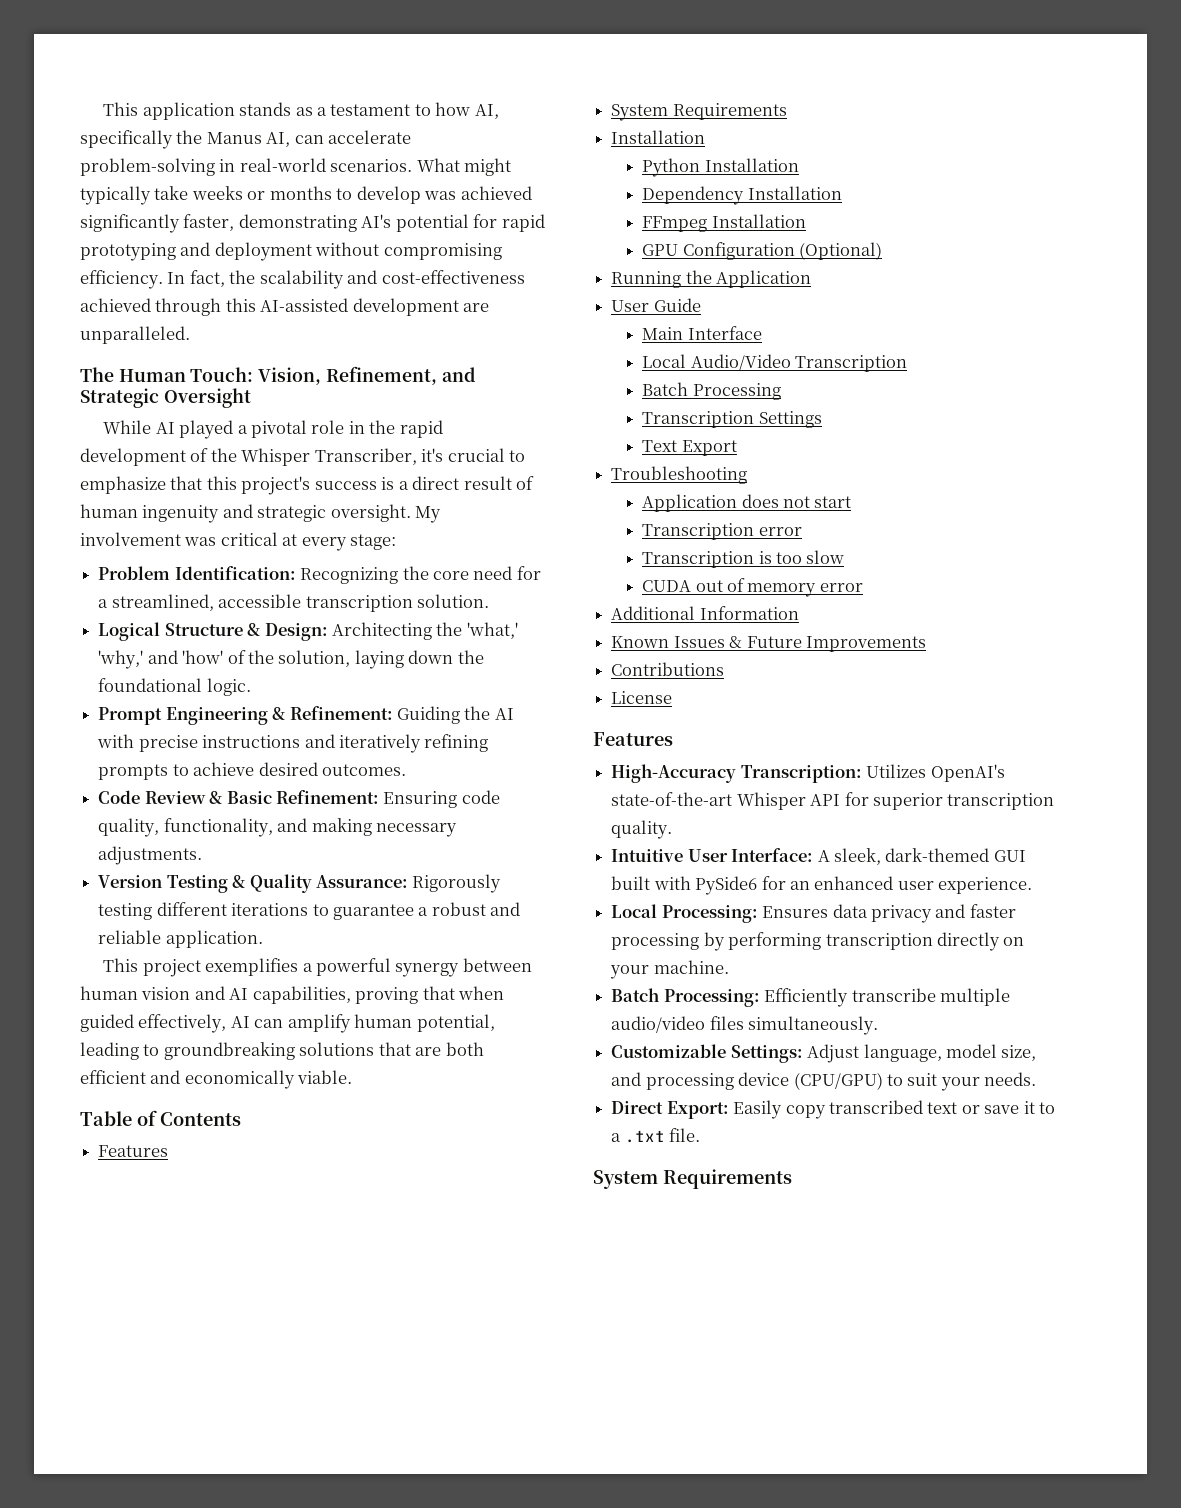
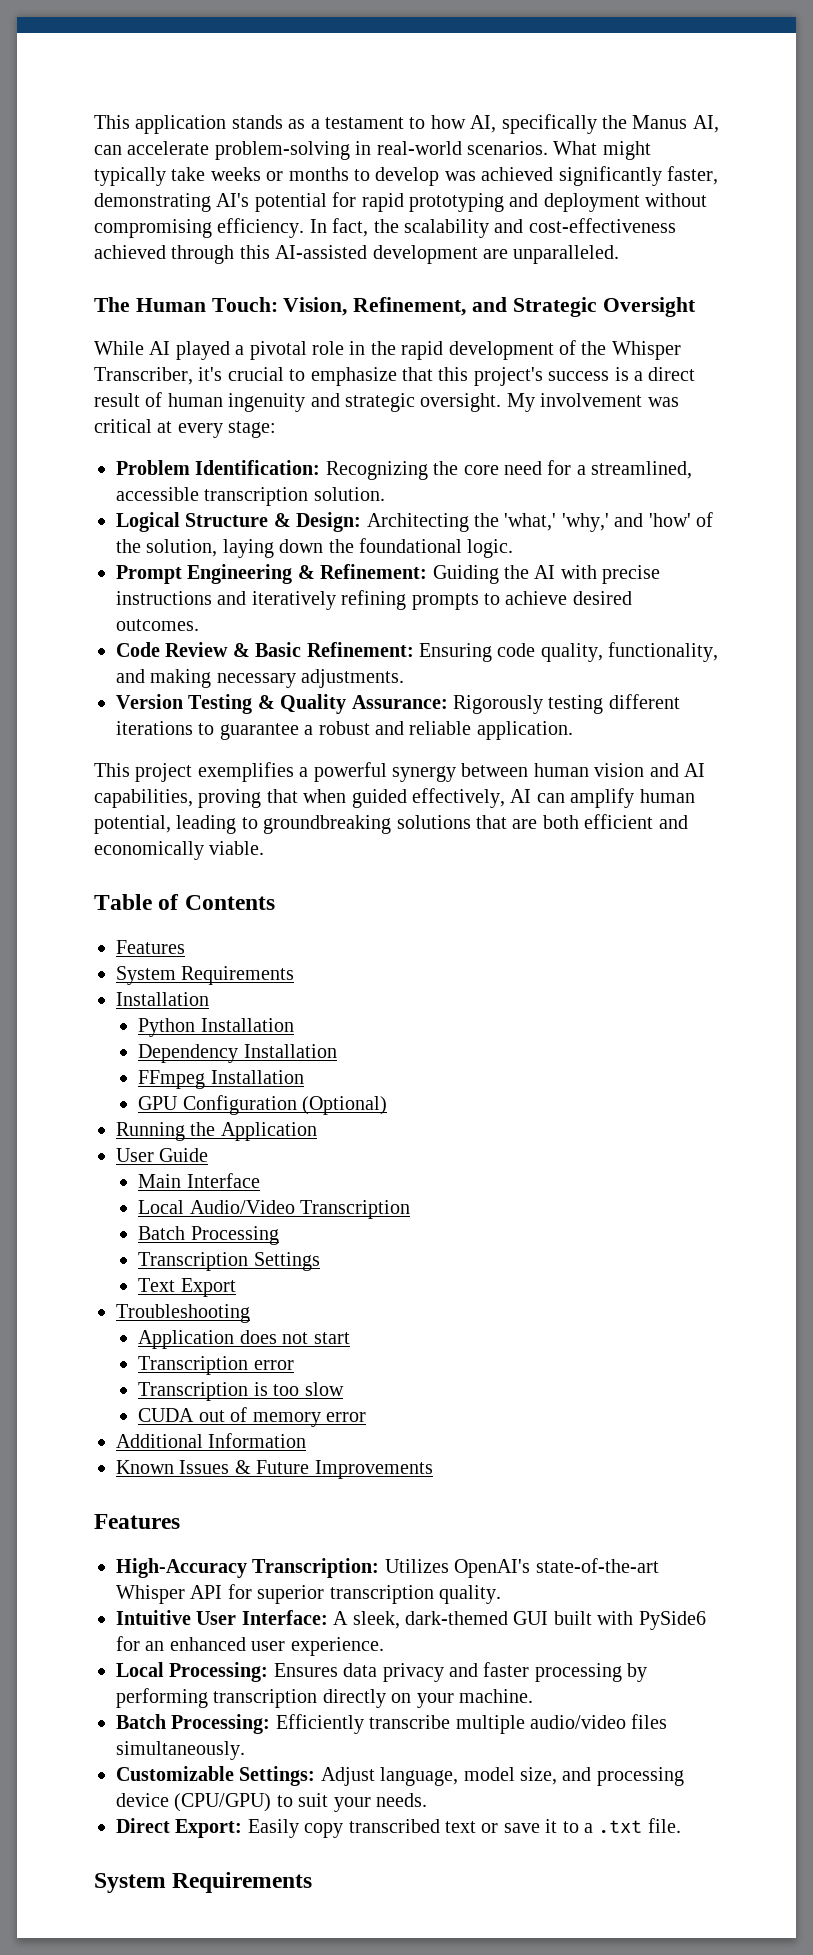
- Contributions
- License

